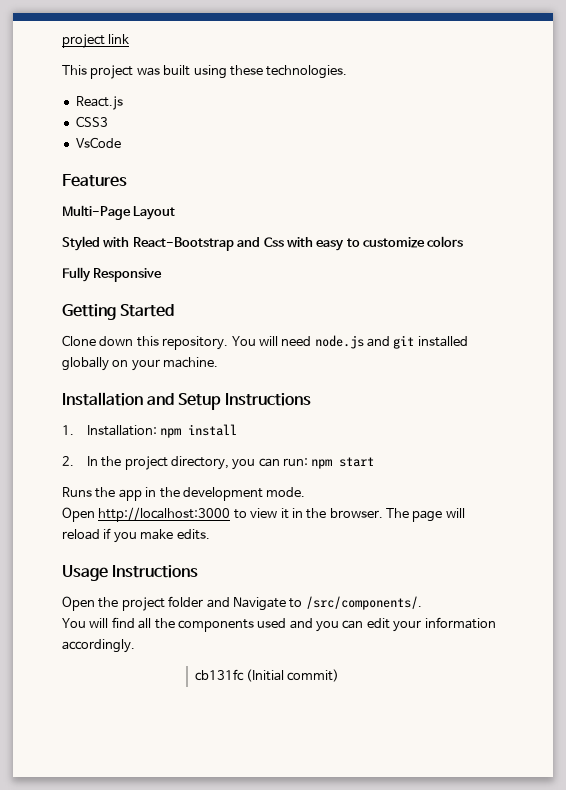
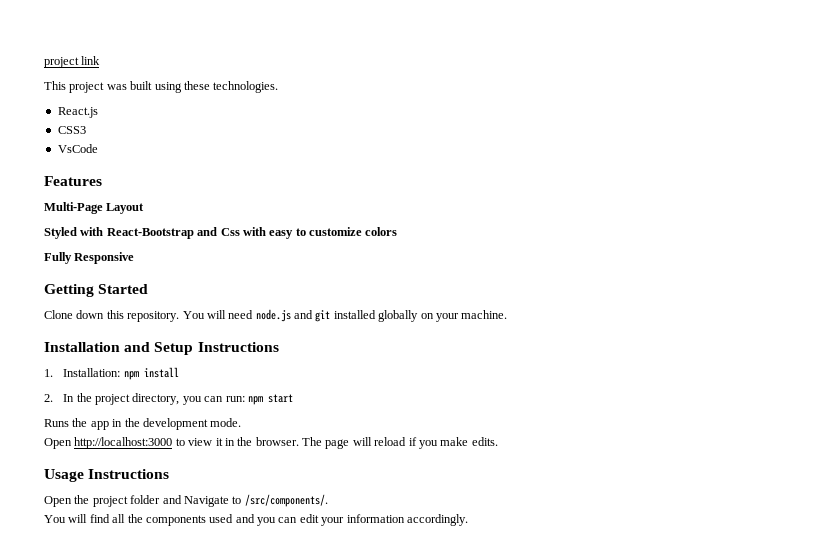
- cb131fc (Initial commit)

